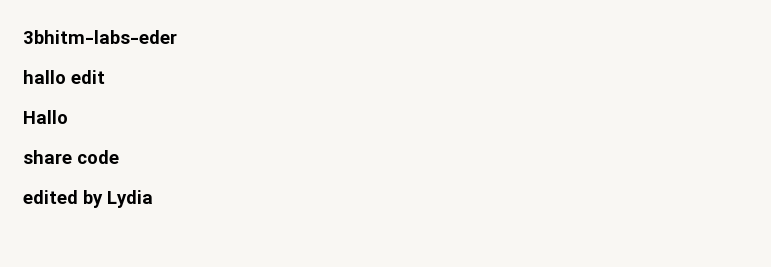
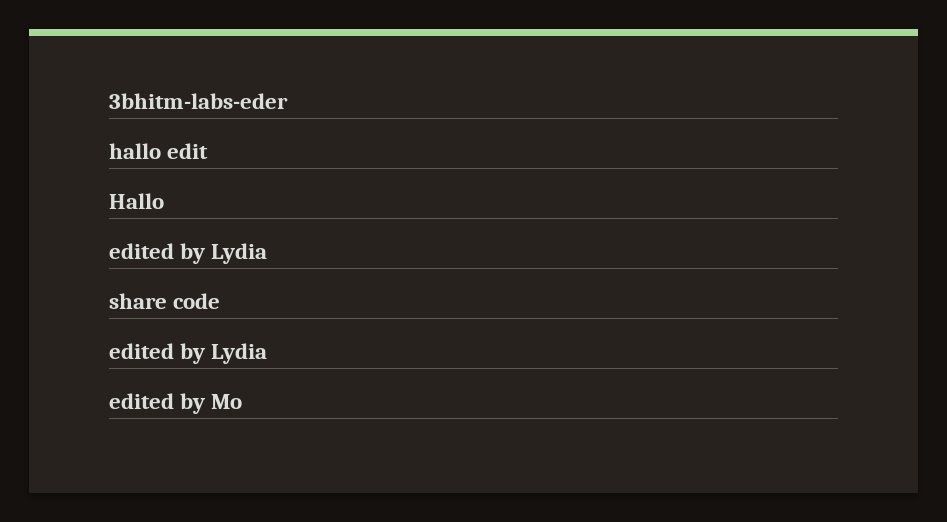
  Hallo
+ edited by Lydia
+ edited by Mo

